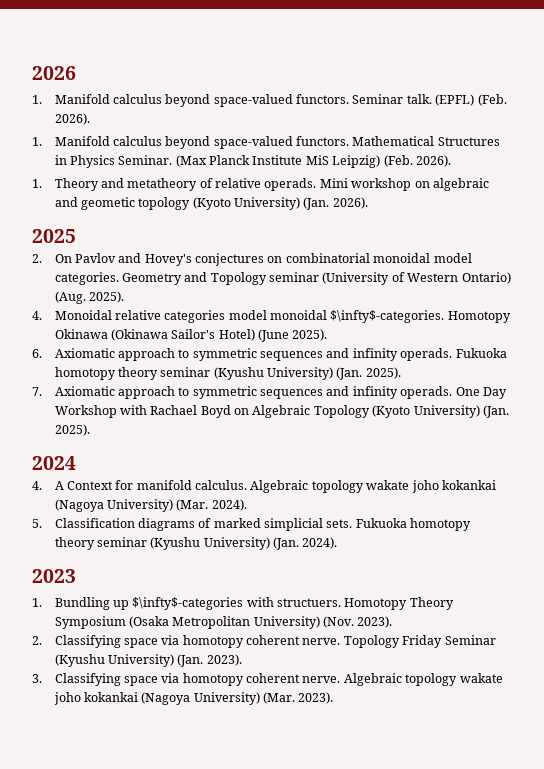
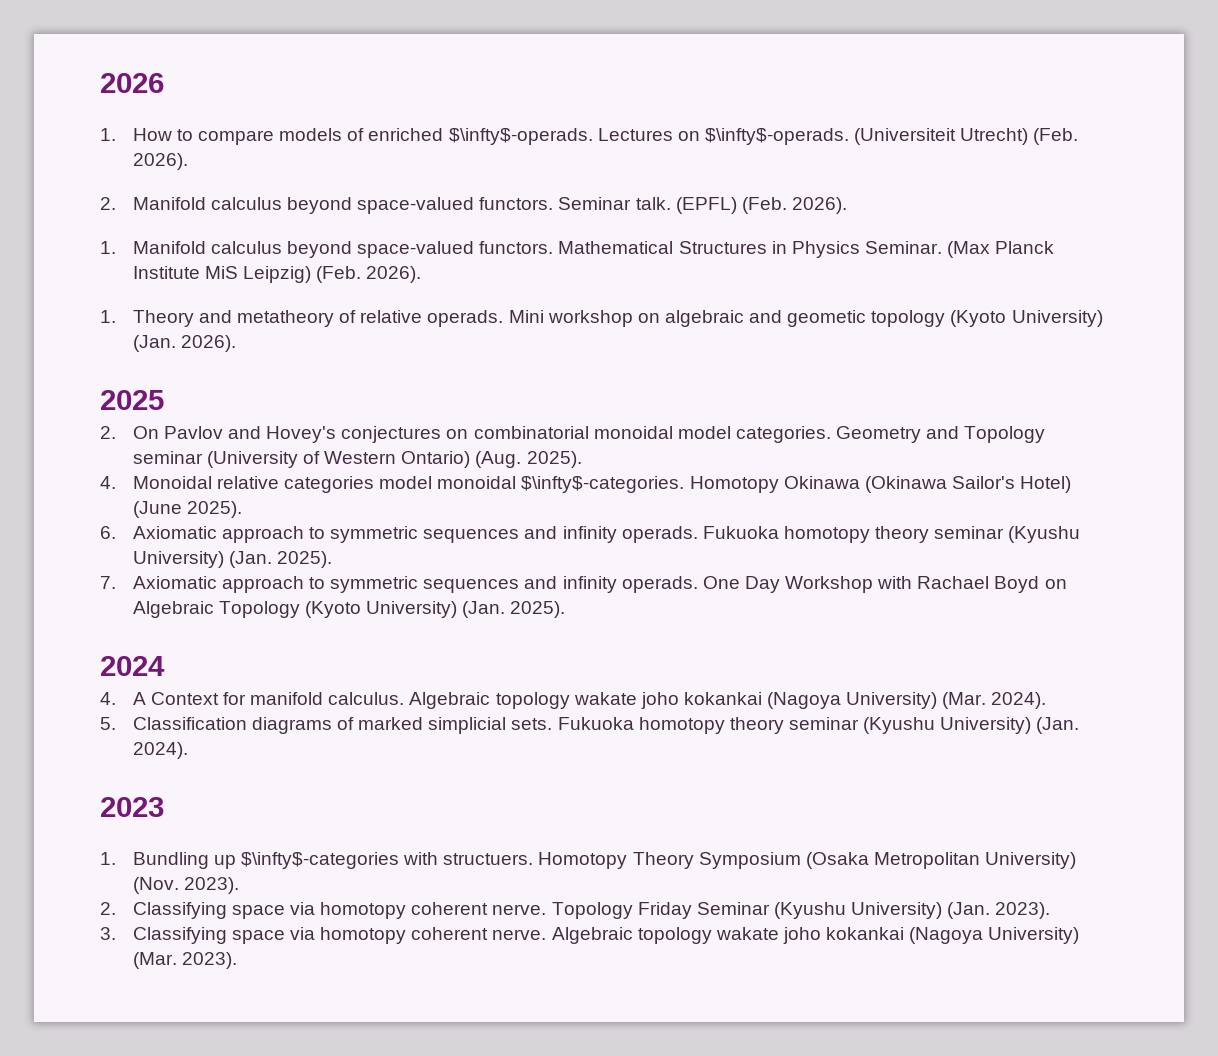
  2026
- 1. Manifold calculus beyond space-valued functors.
+ 1. How to compare models of enriched $\infty$-operads. Lectures on $\infty$-operads. (Universiteit Utrecht) (Feb. 2026).
+ 2. Manifold calculus beyond space-valued functors.

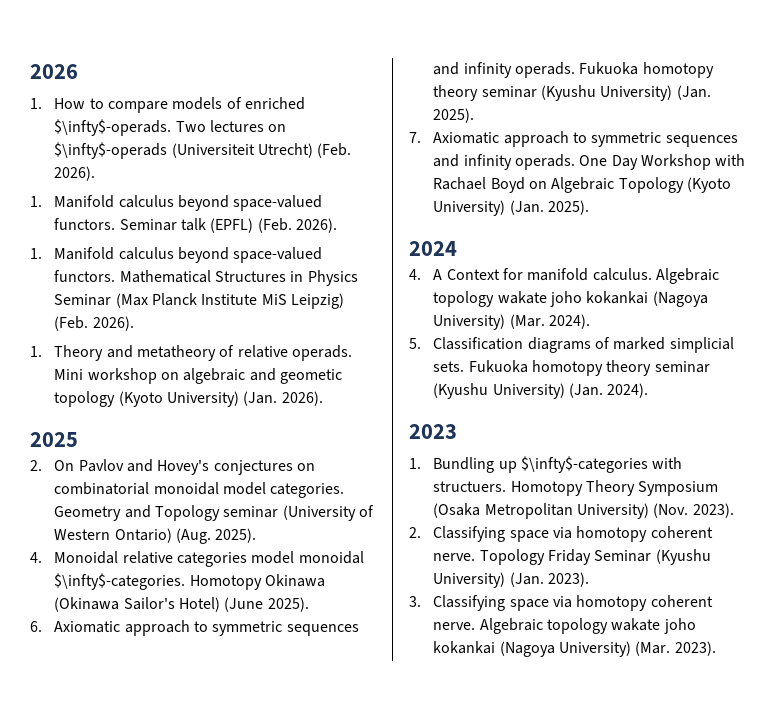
- Lectures on $\infty$-operads. (Universiteit Utrecht) (Feb. 2026).
- 2. Manifold calculus beyond space-valued functors.
+ Two lectures on $\infty$-operads (Universiteit Utrecht) (Feb. 2026).
+ 1. Manifold calculus beyond space-valued functors.
- Seminar talk. (EPFL) (Feb. 2026).
+ Seminar talk (EPFL) (Feb. 2026).
- Mathematical Structures in Physics Seminar. (Max Planck Institute MiS Leipzig) (Feb. 2026).
+ Mathematical Structures in Physics Seminar (Max Planck Institute MiS Leipzig) (Feb. 2026).

